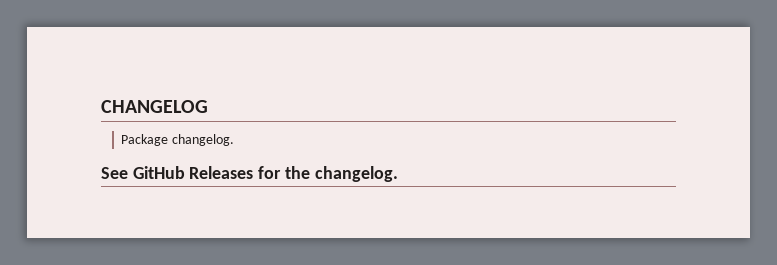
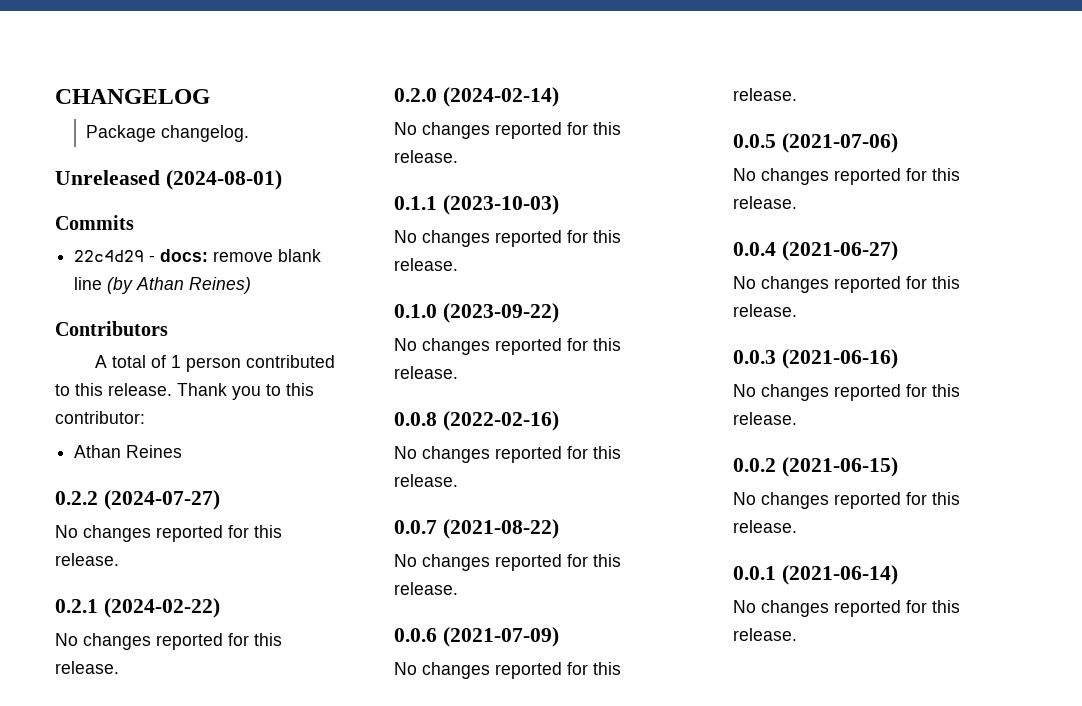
- See GitHub Releases for the changelog.
+ Unreleased (2024-08-01)
+ Commits
+ 22c4d29 - docs: remove blank line (by Athan Reines)
+ Contributors
+ A total of 1 person contributed to this release. Thank you to this contributor:
+ Athan Reines
+ 0.2.2 (2024-07-27)
+ No changes reported for this release.
+ 0.2.1 (2024-02-22)
+ No changes reported for this release.
+ 0.2.0 (2024-02-14)
+ No changes reported for this release.
+ 0.1.1 (2023-10-03)
+ No changes reported for this release.
+ 0.1.0 (2023-09-22)
+ No changes reported for this release.
+ 0.0.8 (2022-02-16)
+ No changes reported for this release.
+ 0.0.7 (2021-08-22)
+ No changes reported for this release.
+ 0.0.6 (2021-07-09)
+ No changes reported for this release.
+ 0.0.5 (2021-07-06)
+ No changes reported for this release.
+ 0.0.4 (2021-06-27)
+ No changes reported for this release.
+ 0.0.3 (2021-06-16)
+ No changes reported for this release.
+ 0.0.2 (2021-06-15)
+ No changes reported for this release.
+ 0.0.1 (2021-06-14)
+ No changes reported for this release.

